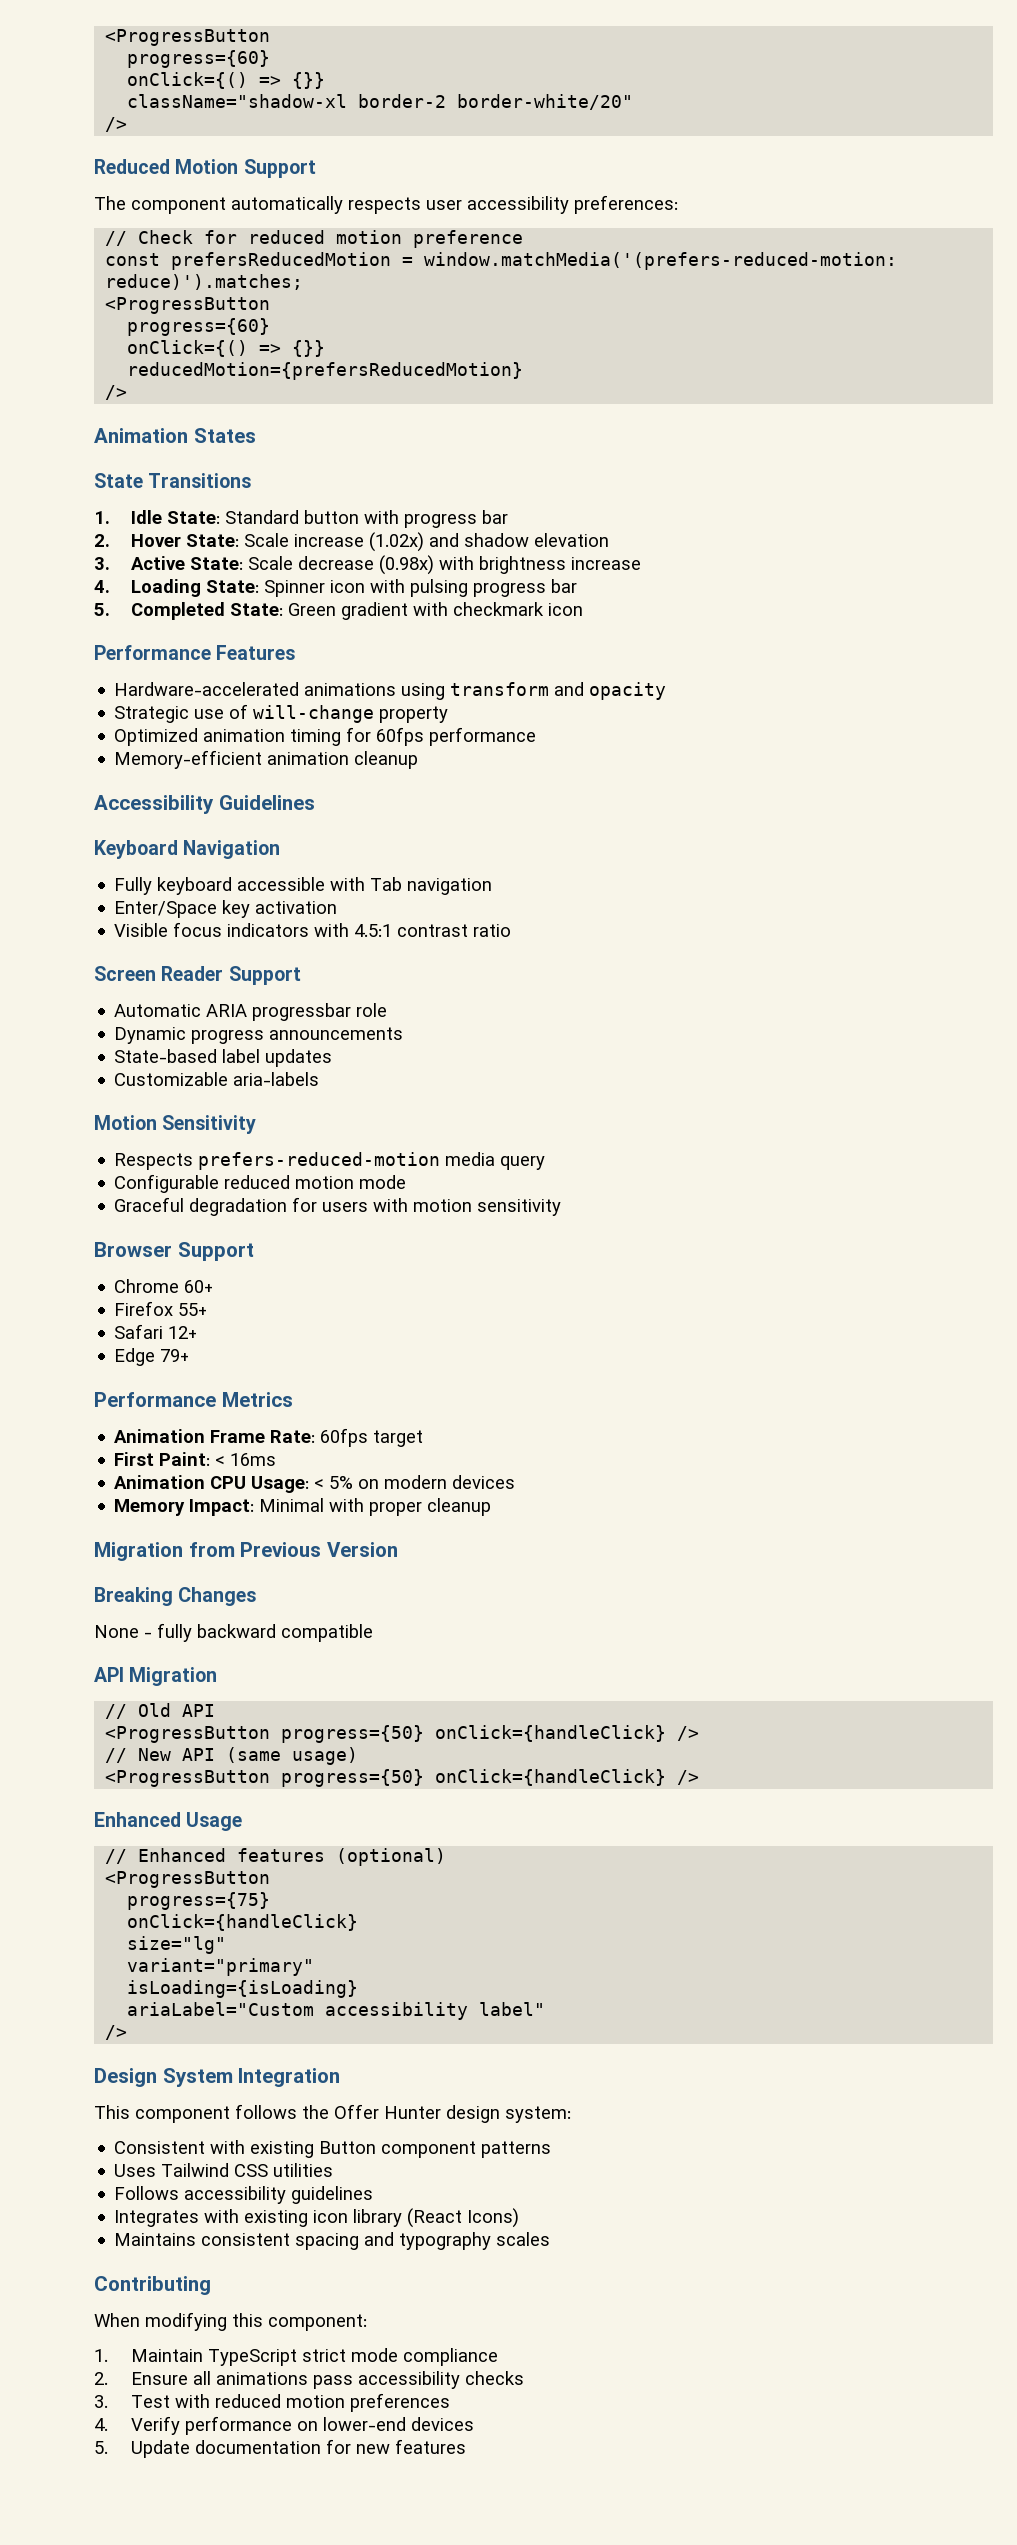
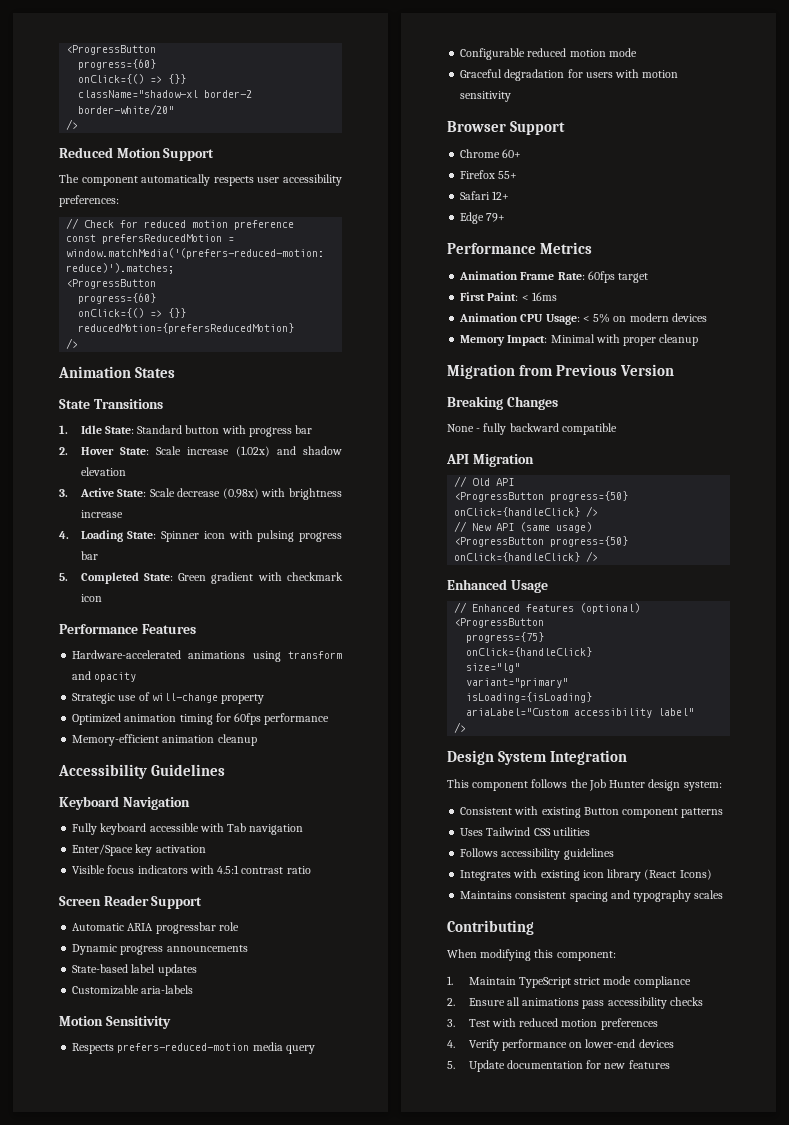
- This component follows the Offer Hunter design system:
+ This component follows the Job Hunter design system:

